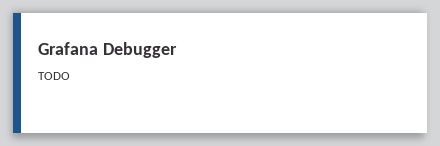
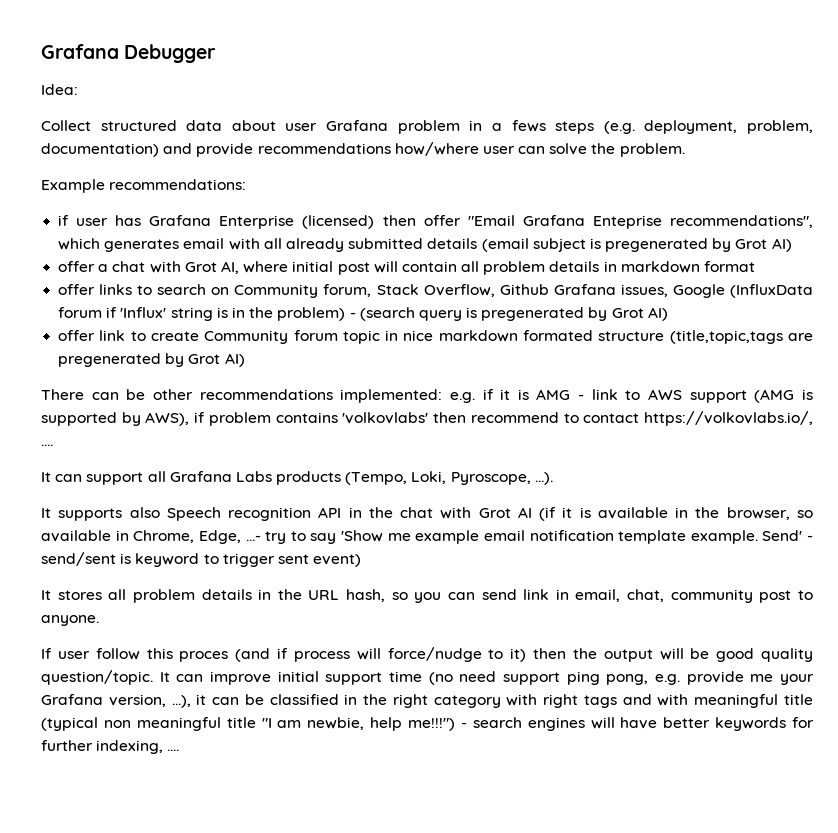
- TODO
+ Idea:
+ Collect structured data about user Grafana problem in a fews steps (e.g. deployment, problem, documentation) and provide recommendations how/where user can solve the problem.
+ Example recommendations:
+ if user has Grafana Enterprise (licensed) then offer "Email Grafana Enteprise recommendations", which generates email with all already submitted details (email subject is pregenerated by Grot AI)
+ offer a chat with Grot AI, where initial post will contain all problem details in markdown format
+ offer links to search on Community forum, Stack Overflow, Github Grafana issues, Google (InfluxData forum if 'Influx' string is in the problem) - (search query is pregenerated by Grot AI)
+ offer link to create Community forum topic in nice markdown formated structure (title,topic,tags are pregenerated by Grot AI)
+ There can be other recommendations implemented: e.g. if it is AMG - link to AWS support (AMG is supported by AWS), if problem contains 'volkovlabs' then recommend to contact https://volkovlabs.io/, ....
+ It can support all Grafana Labs products (Tempo, Loki, Pyroscope, ...).
+ It supports also Speech recognition API in the chat with Grot AI (if it is available in the browser, so available in Chrome, Edge, ...- try to say 'Show me example email notification template example. Send' - send/sent is keyword to trigger sent event)
+ It stores all problem details in the URL hash, so you can send link in email, chat, community post to anyone.
+ If user follow this proces (and if process will force/nudge to it) then the output will be good quality question/topic. It can improve initial support time (no need support ping pong, e.g. provide me your Grafana version, ...), it can be classified in the right category with right tags and with meaningful title (typical non meaningful title "I am newbie, help me!!!") - search engines will have better keywords for further indexing, ....

